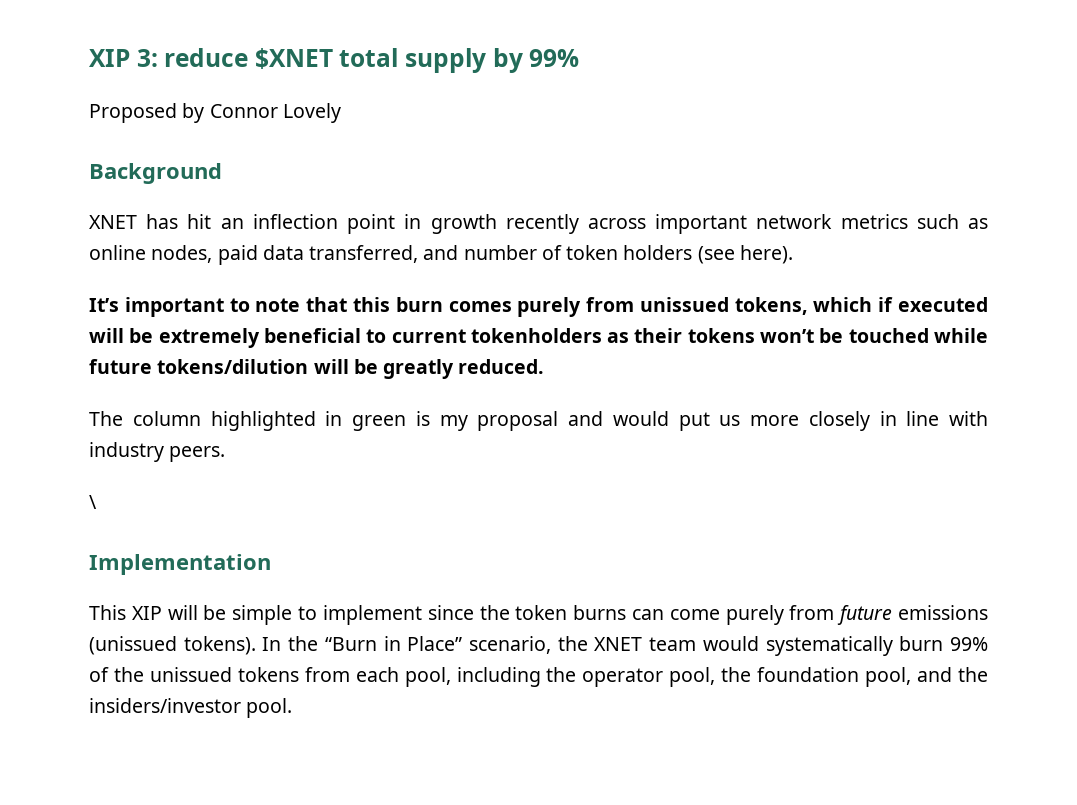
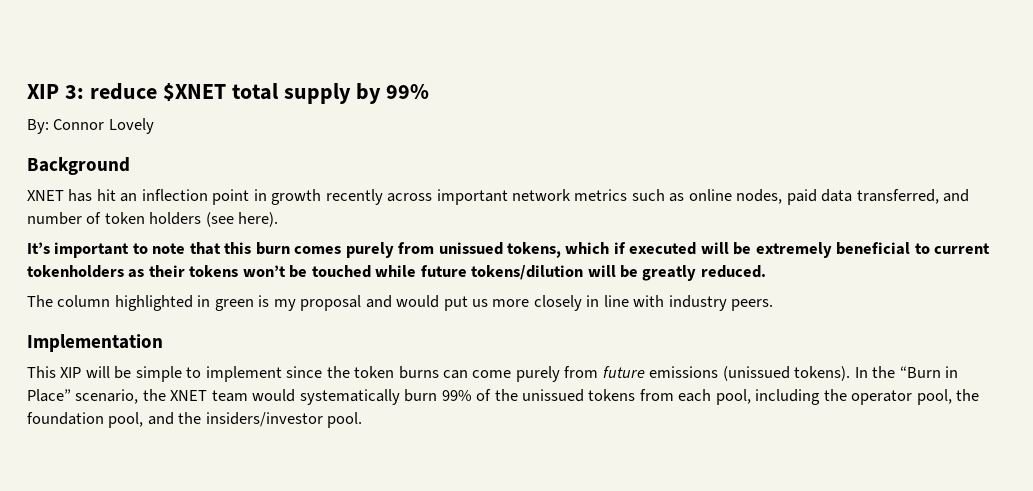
- Proposed by Connor Lovely
+ By: Connor Lovely
- \

